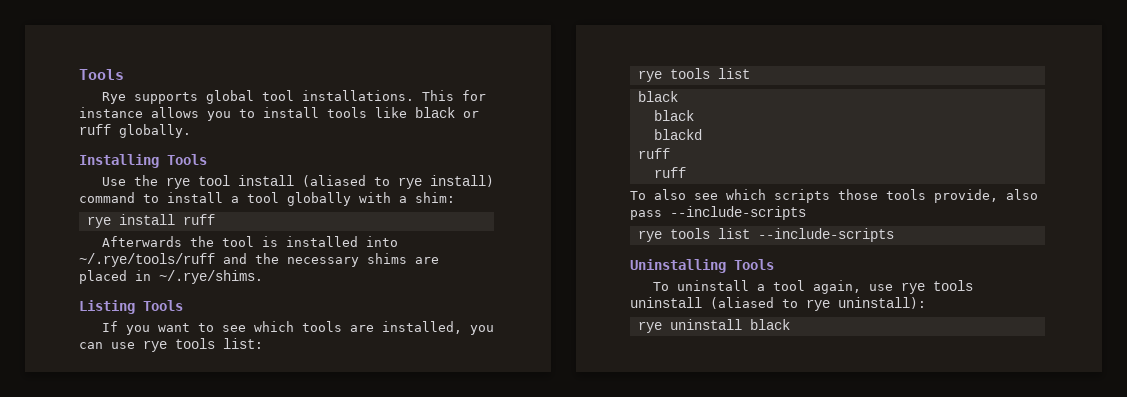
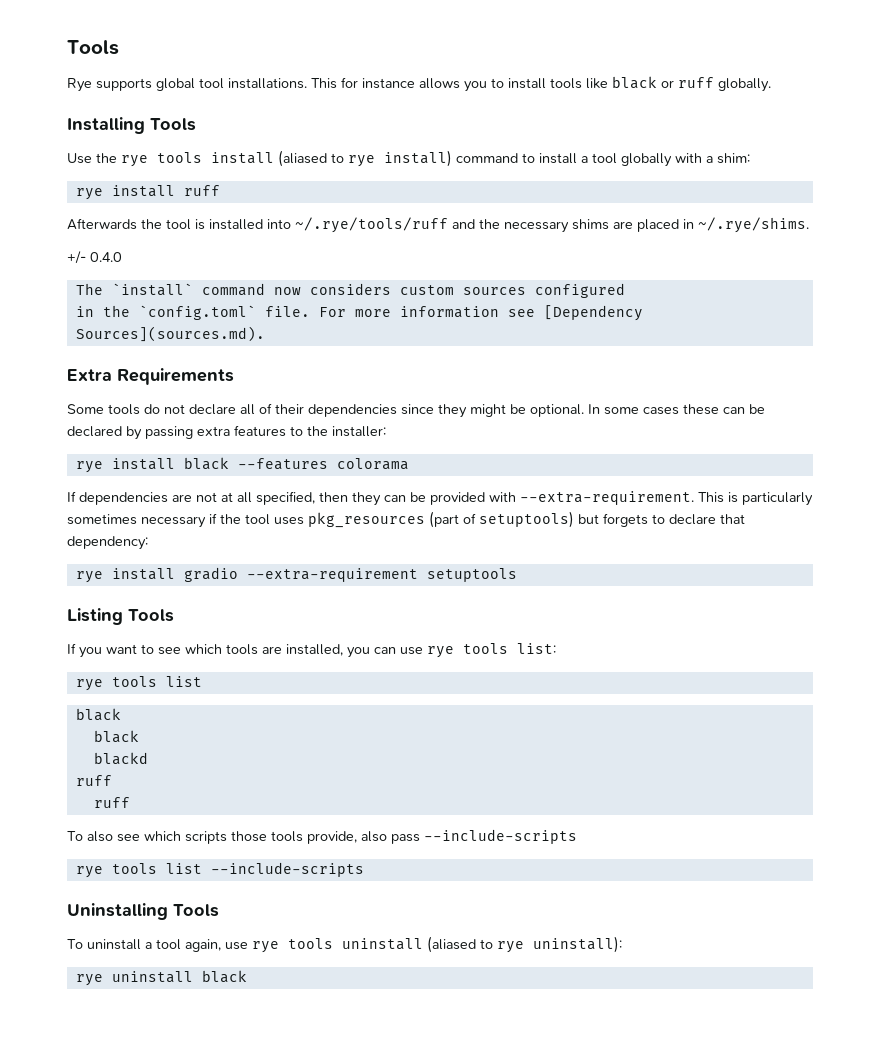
- Use the rye tool install (aliased to rye install) command to install a tool globally with a shim:
+ Use the rye tools install (aliased to rye install) command to install a tool globally with a shim:
+ +/- 0.4.0
+ The `install` command now considers custom sources configured
+ in the `config.toml` file. For more information see [Dependency Sources](sources.md).
+ Extra Requirements
+ Some tools do not declare all of their dependencies since they might be optional. In some cases these can be declared by passing extra features to the installer:
+ rye install black --features colorama
+ If dependencies are not at all specified, then they can be provided with --extra-requirement. This is particularly sometimes necessary if the tool uses pkg_resources (part of setuptools) but forgets to declare that dependency:
+ rye install gradio --extra-requirement setuptools

